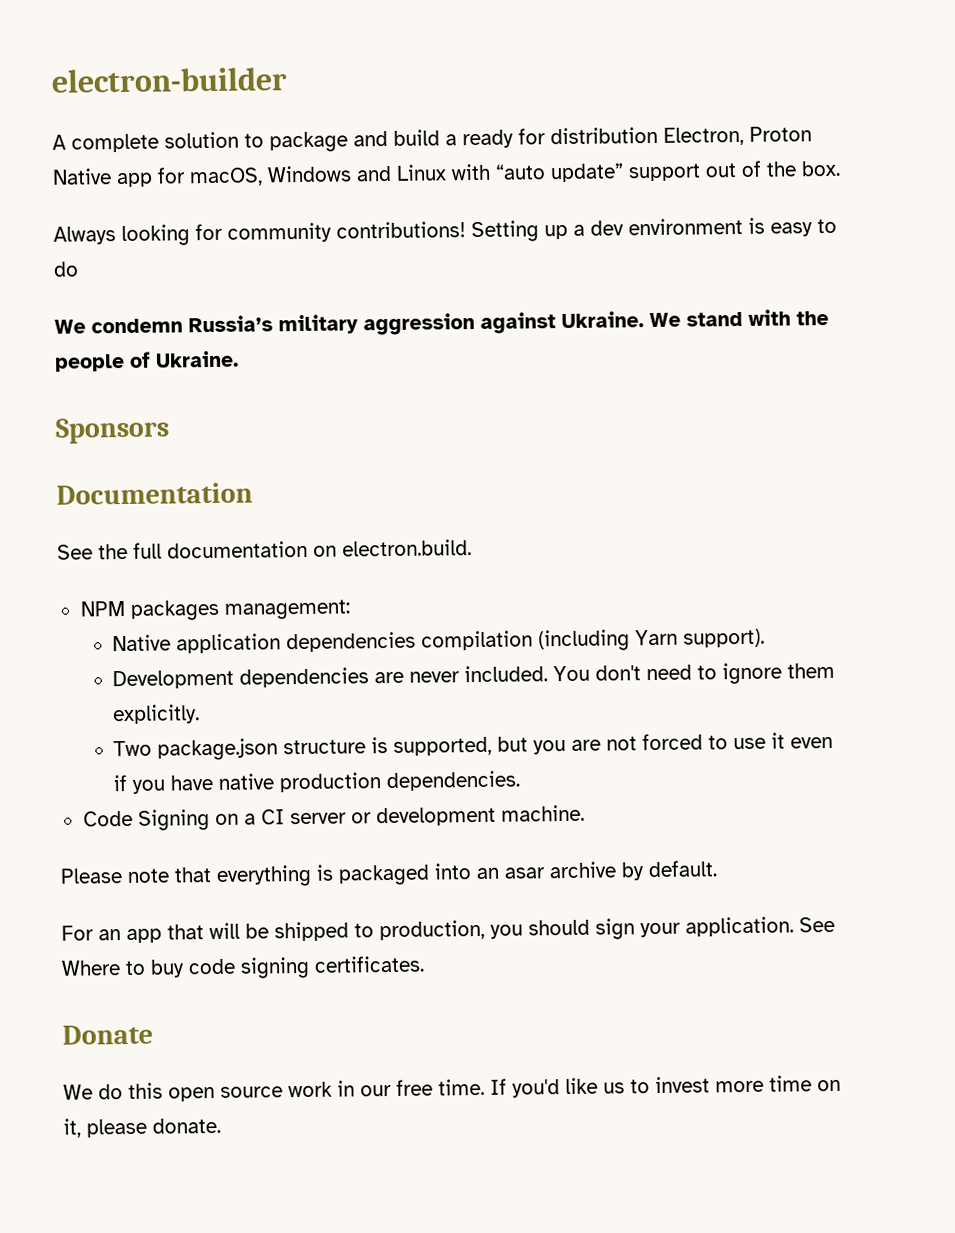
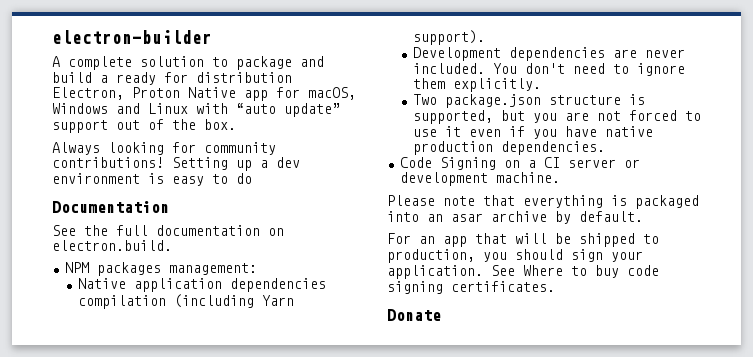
- We condemn Russia’s military aggression against Ukraine. We stand with the people of Ukraine.
- Sponsors
- We do this open source work in our free time. If you'd like us to invest more time on it, please donate.

